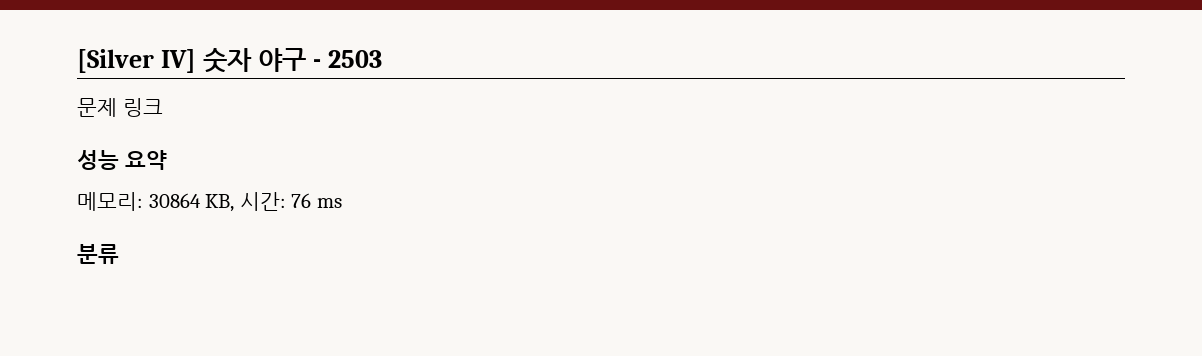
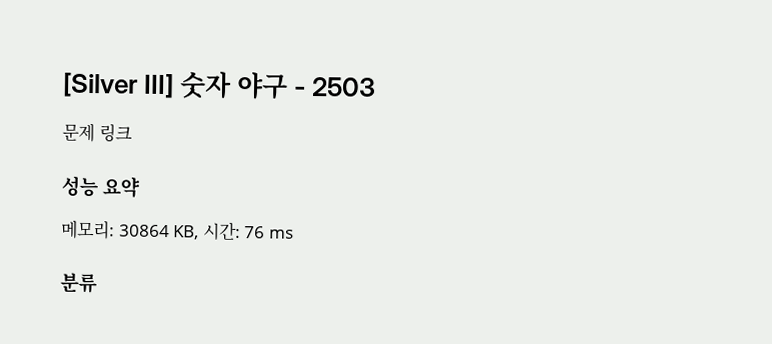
- [Silver IV] 숫자 야구 - 2503
+ [Silver III] 숫자 야구 - 2503

